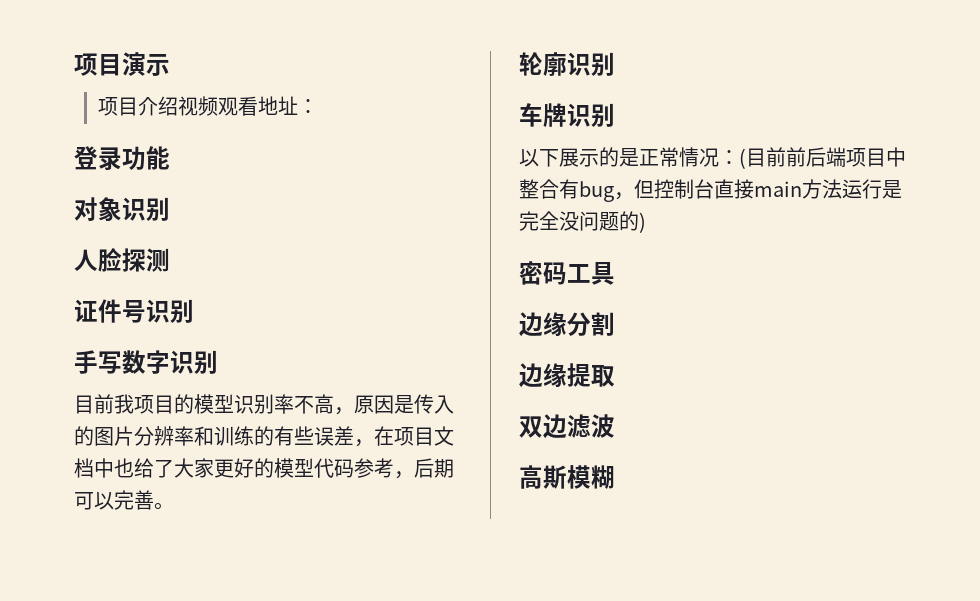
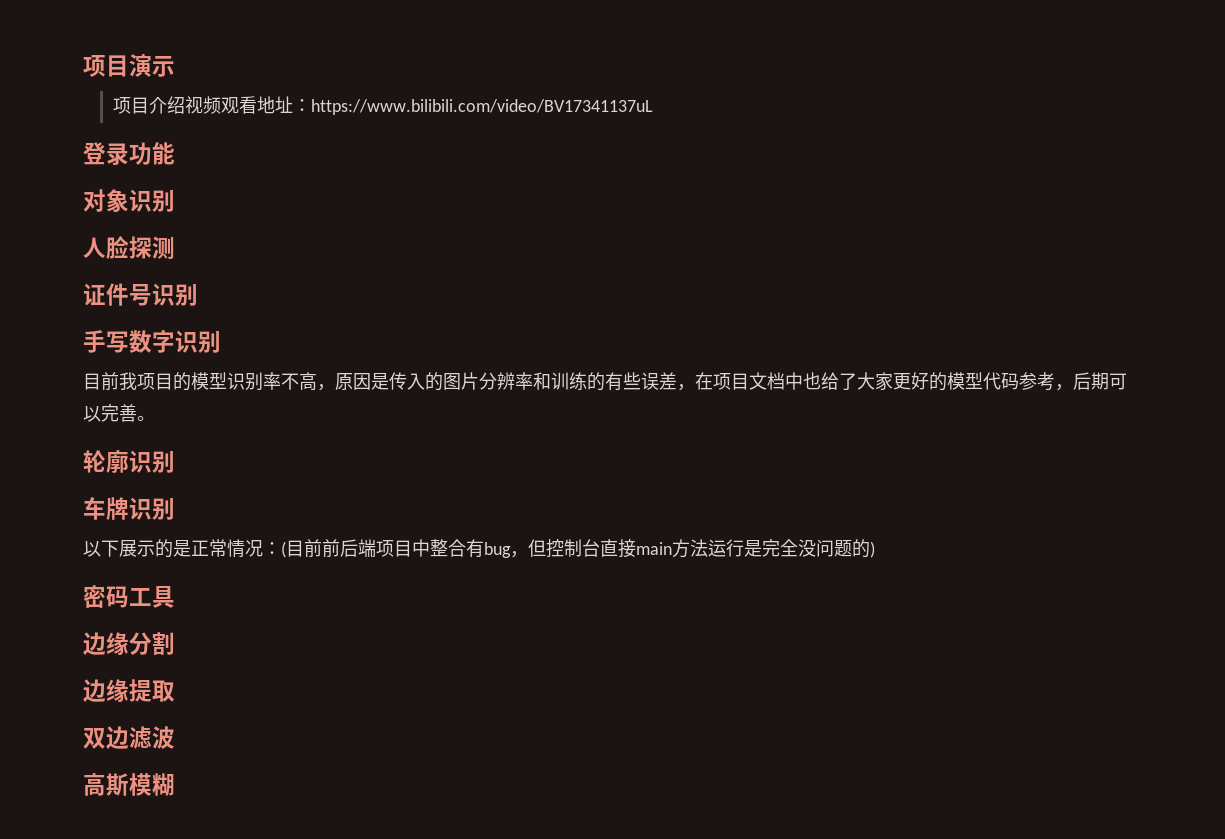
- 项目介绍视频观看地址：
+ 项目介绍视频观看地址：https://www.bilibili.com/video/BV17341137uL

